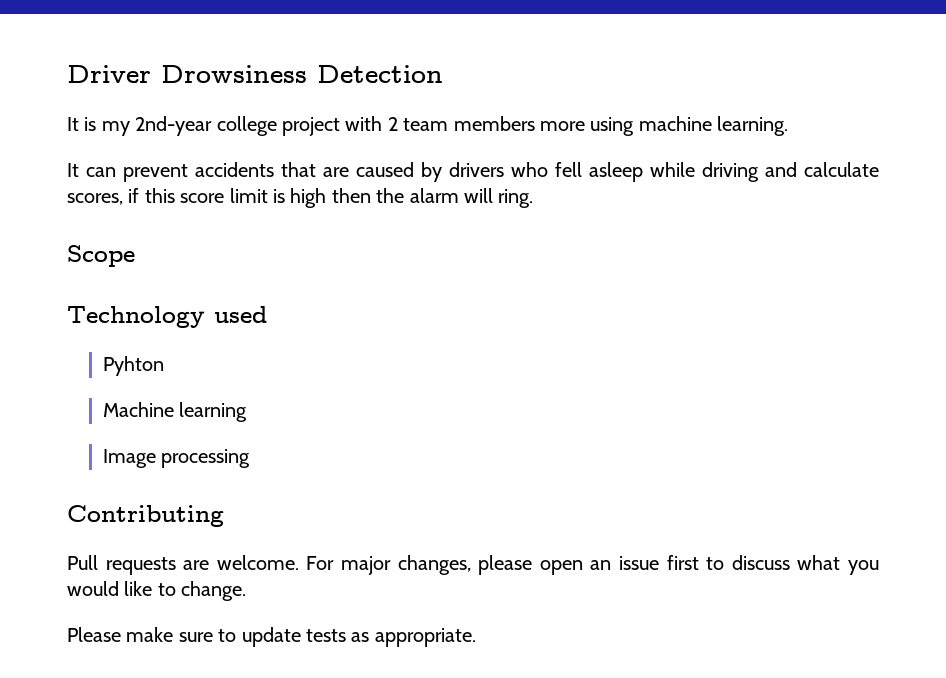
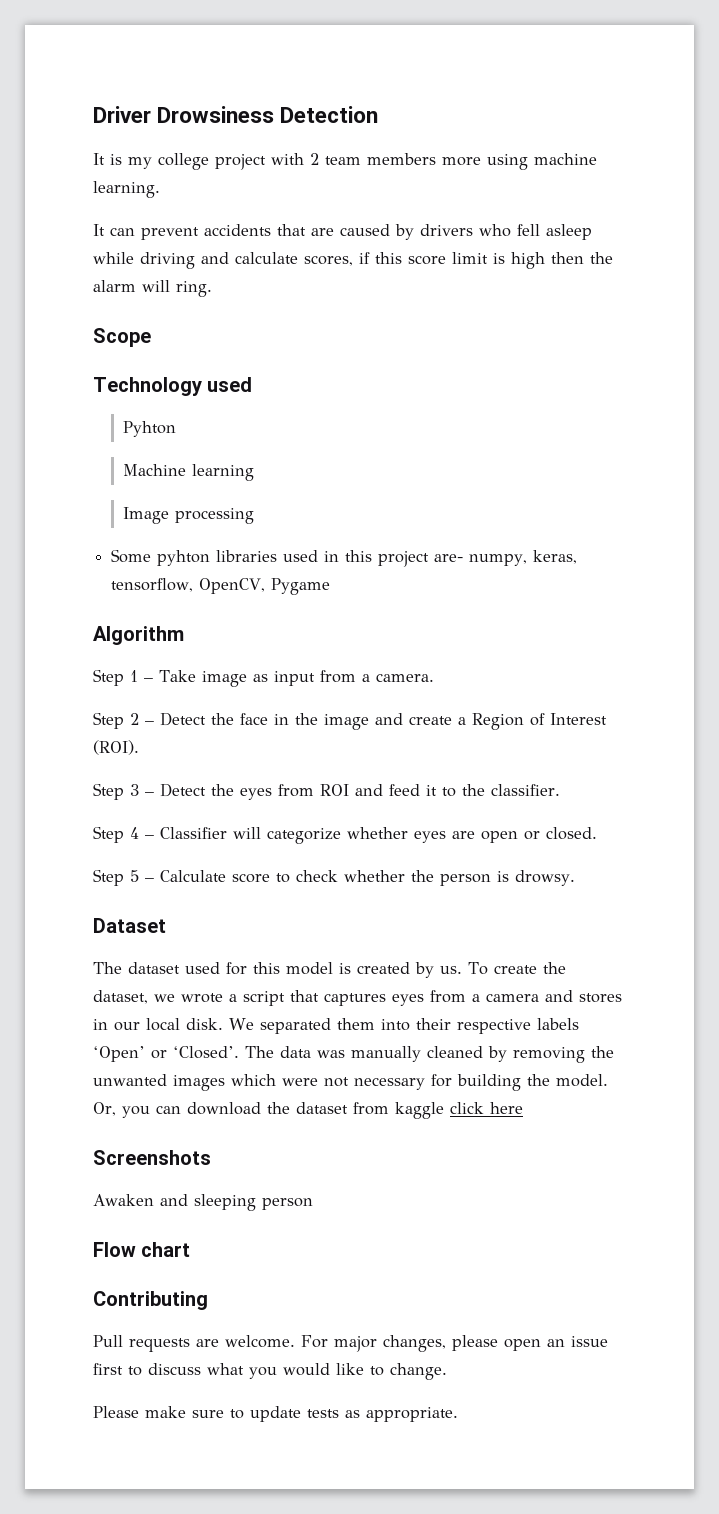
- It is my 2nd-year college project with 2 team members more using machine learning.
+ It is my college project with 2 team members more using machine learning.
+ Some pyhton libraries used in this project are- numpy, keras, tensorflow, OpenCV, Pygame
+ Algorithm
+ Step 1 – Take image as input from a camera.
+ Step 2 – Detect the face in the image and create a Region of Interest (ROI).
+ Step 3 – Detect the eyes from ROI and feed it to the classifier.
+ Step 4 – Classifier will categorize whether eyes are open or closed.
+ Step 5 – Calculate score to check whether the person is drowsy.
+ Dataset
+ The dataset used for this model is created by us. To create the dataset, we wrote a script that captures eyes from a camera and stores in our local disk. We separated them into their respective labels ‘Open’ or ‘Closed’. The data was manually cleaned by removing the unwanted images which were not necessary for building the model. Or, you can download the dataset from kaggle click here
+ Screenshots
+ Awaken and sleeping person
+ Flow chart

